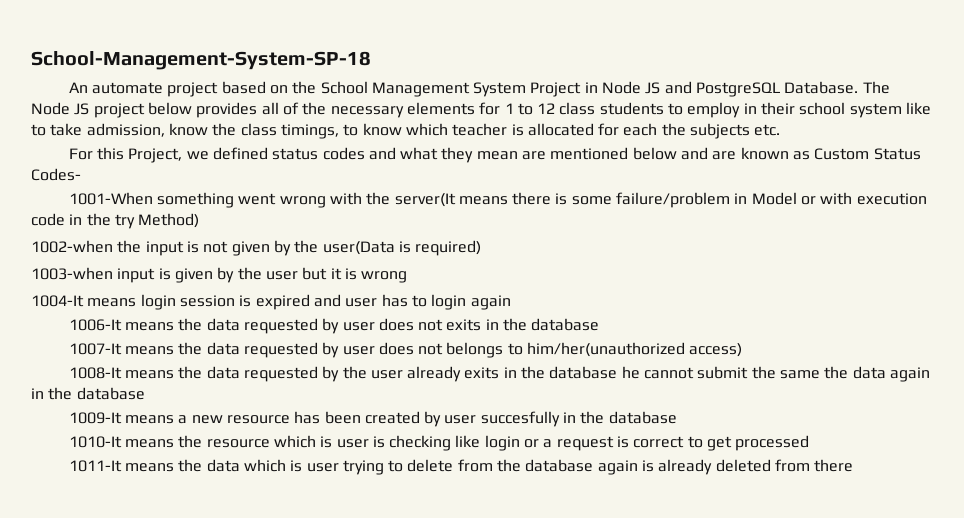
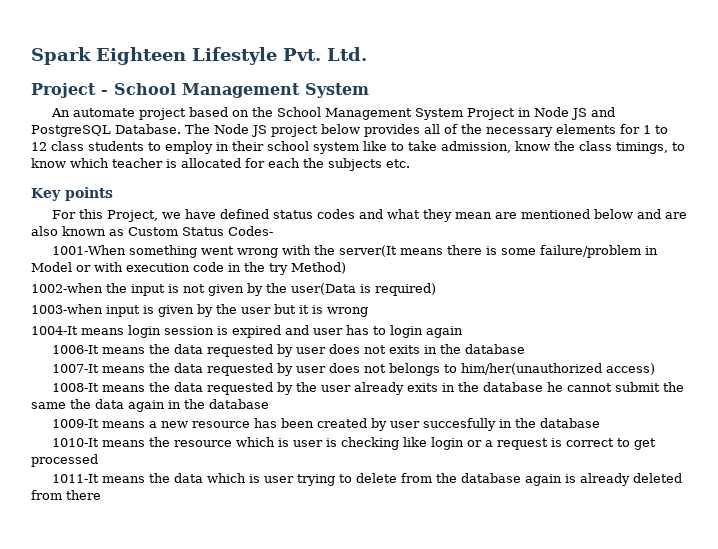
- School-Management-System-SP-18
+ Spark Eighteen Lifestyle Pvt. Ltd.
+ Project - School Management System
+ Key points
- For this Project, we defined status codes and what they mean are mentioned below and are known as Custom Status Codes-
+ For this Project, we have defined status codes and what they mean are mentioned below and are also known as Custom Status Codes-

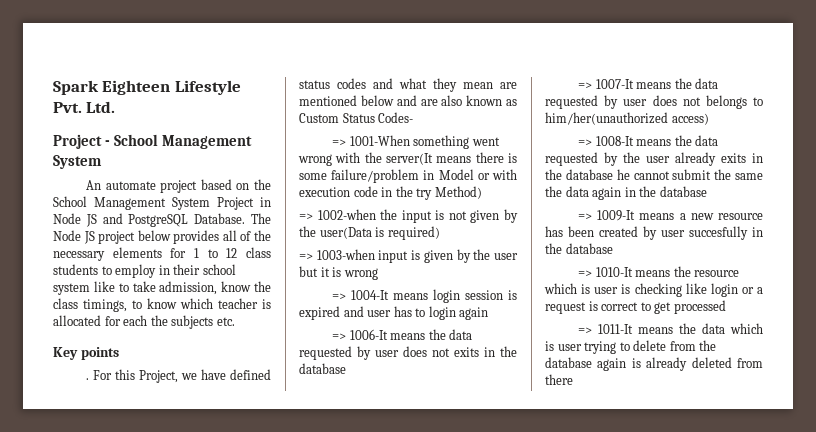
+ .
- 1001-When something went wrong with the server(It means there is some failure/problem in Model or with execution code in the try Method)
+ => 1001-When something went wrong with the server(It means there is some failure/problem in Model or with execution code in the try Method)
- 1002-when the input is not given by the user(Data is required)
+ => 1002-when the input is not given by the user(Data is required)
- 1003-when input is given by the user but it is wrong
+ => 1003-when input is given by the user but it is wrong
- 1004-It means login session is expired and user has to login again
+ => 1004-It means login session is expired and user has to login again
- 1006-It means the data requested by user does not exits in the database
+ => 1006-It means the data requested by user does not exits in the database
- 1007-It means the data requested by user does not belongs to him/her(unauthorized access)
+ => 1007-It means the data requested by user does not belongs to him/her(unauthorized access)
- 1008-It means the data requested by the user already exits in the database he cannot submit the same the data again in the database
+ => 1008-It means the data requested by the user already exits in the database he cannot submit the same the data again in the database
- 1009-It means a new resource has been created by user succesfully in the database
+ => 1009-It means a new resource has been created by user succesfully in the database
- 1010-It means the resource which is user is checking like login or a request is correct to get processed
+ => 1010-It means the resource which is user is checking like login or a request is correct to get processed
- 1011-It means the data which is user trying to delete from the database again is already deleted from there
+ => 1011-It means the data which is user trying to delete from the database again is already deleted from there

